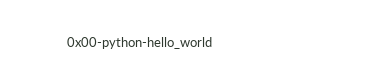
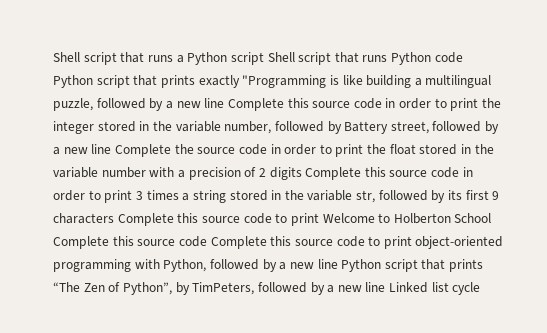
- 0x00-python-hello_world
+ Shell script that runs a Python script Shell script that runs Python code Python script that prints exactly "Programming is like building a multilingual puzzle, followed by a new line Complete this source code in order to print the integer stored in the variable number, followed by Battery street, followed by a new line Complete the source code in order to print the float stored in the variable number with a precision of 2 digits Complete this source code in order to print 3 times a string stored in the variable str, followed by its first 9 characters Complete this source code to print Welcome to Holberton School Complete this source code Complete this source code to print object-oriented programming with Python, followed by a new line Python script that prints “The Zen of Python”, by TimPeters, followed by a new line Linked list cycle

